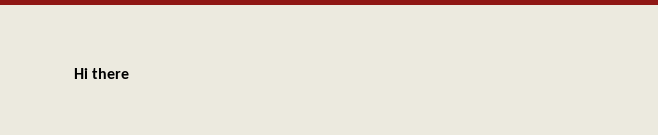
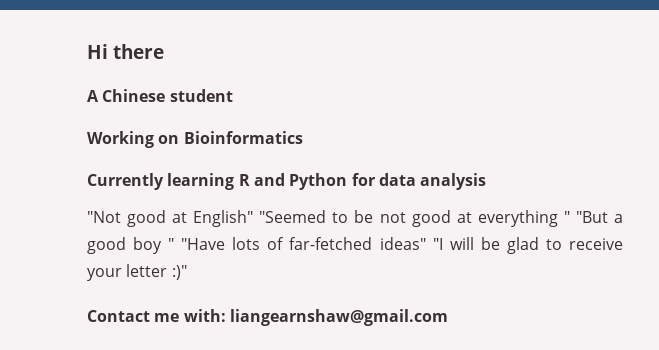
+ A Chinese student
+ Working on Bioinformatics
+ Currently learning R and Python for data analysis
+ "Not good at English" "Seemed to be not good at everything " "But a good boy " "Have lots of far-fetched ideas" "I will be glad to receive your letter :)"
+ Contact me with: liangearnshaw@gmail.com

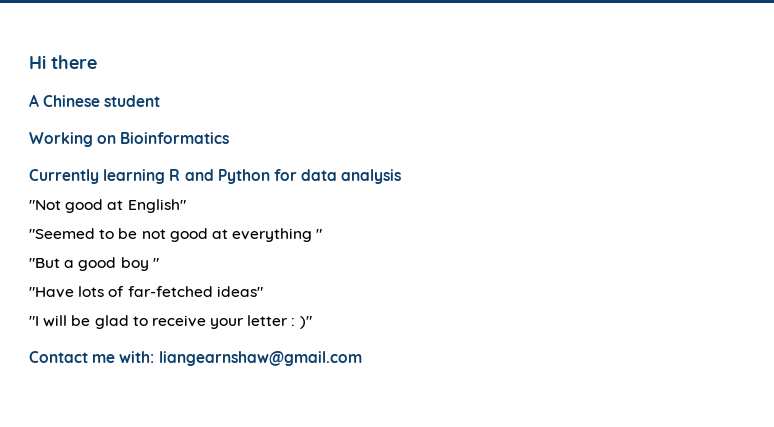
- "Not good at English" "Seemed to be not good at everything " "But a good boy " "Have lots of far-fetched ideas" "I will be glad to receive your letter :)"
+ "Not good at English"
+ "Seemed to be not good at everything "
+ "But a good boy "
+ "Have lots of far-fetched ideas"
+ "I will be glad to receive your letter : )"

